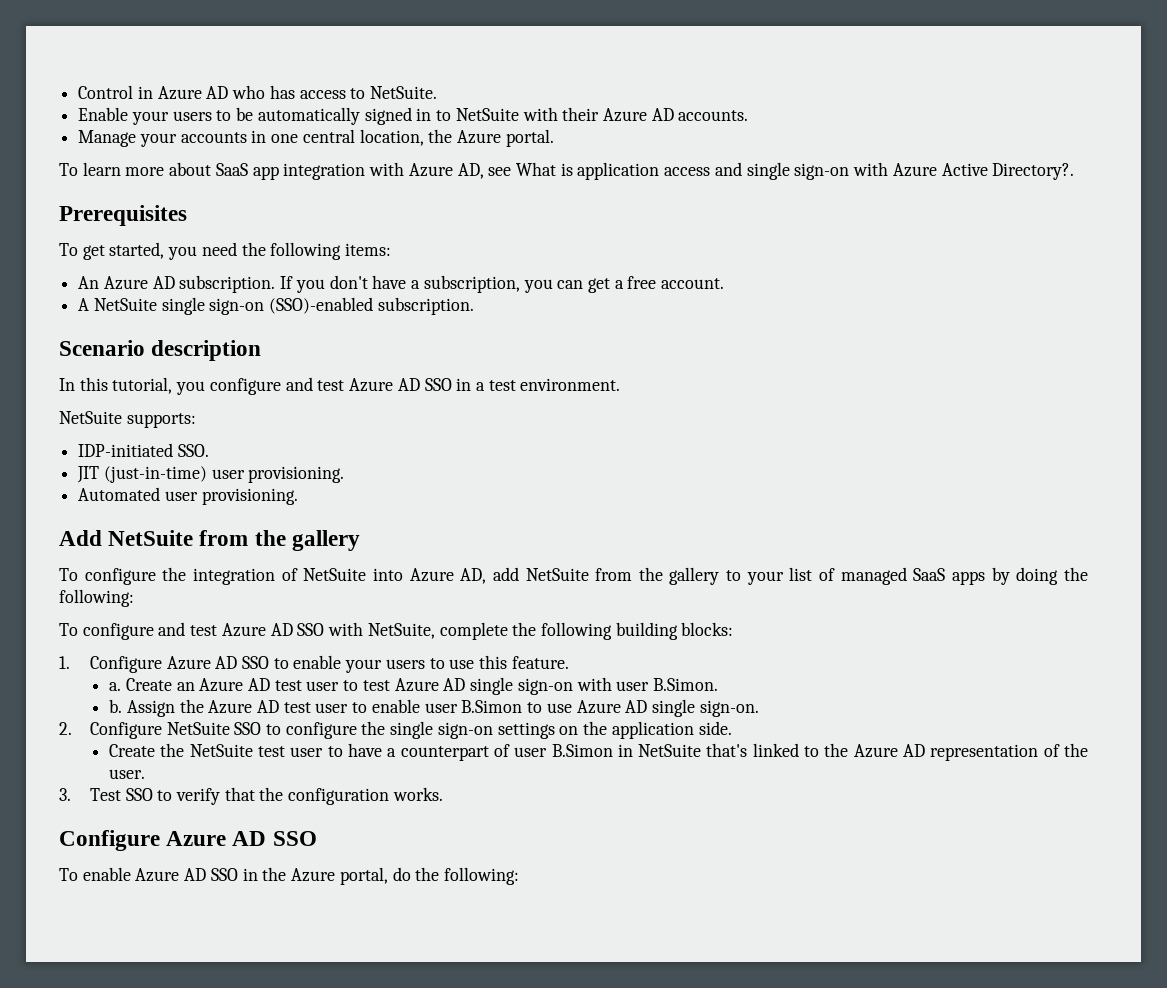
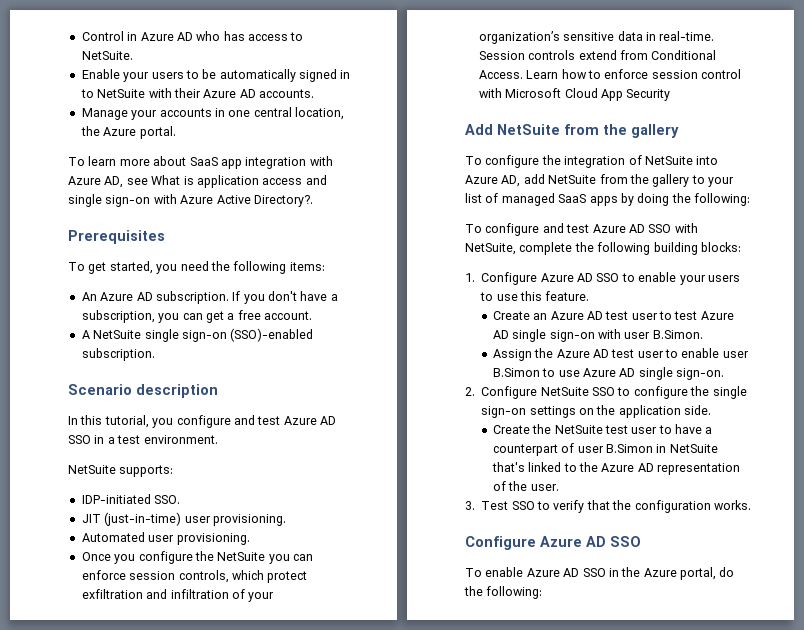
+ Once you configure the NetSuite you can enforce session controls, which protect exfiltration and infiltration of your organization’s sensitive data in real-time. Session controls extend from Conditional Access. Learn how to enforce session control with Microsoft Cloud App Security
- a.
- b.

